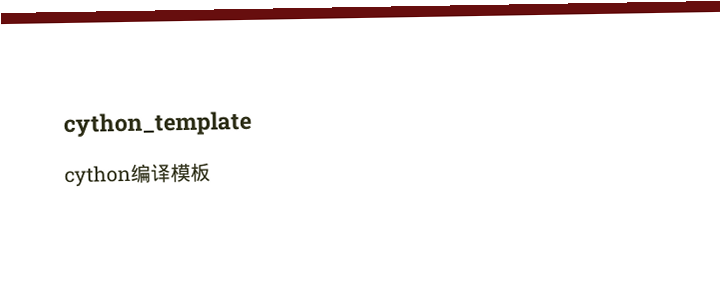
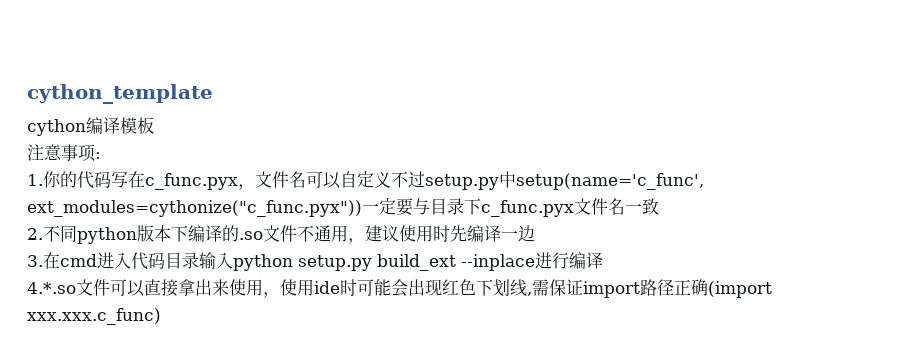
+ 注意事项:
+ 1.你的代码写在c_func.pyx，文件名可以自定义不过setup.py中setup(name='c_func', ext_modules=cythonize("c_func.pyx"))一定要与目录下c_func.pyx文件名一致
+ 2.不同python版本下编译的.so文件不通用，建议使用时先编译一边
+ 3.在cmd进入代码目录输入python setup.py build_ext --inplace进行编译
+ 4.*.so文件可以直接拿出来使用，使用ide时可能会出现红色下划线,需保证import路径正确(import xxx.xxx.c_func)

